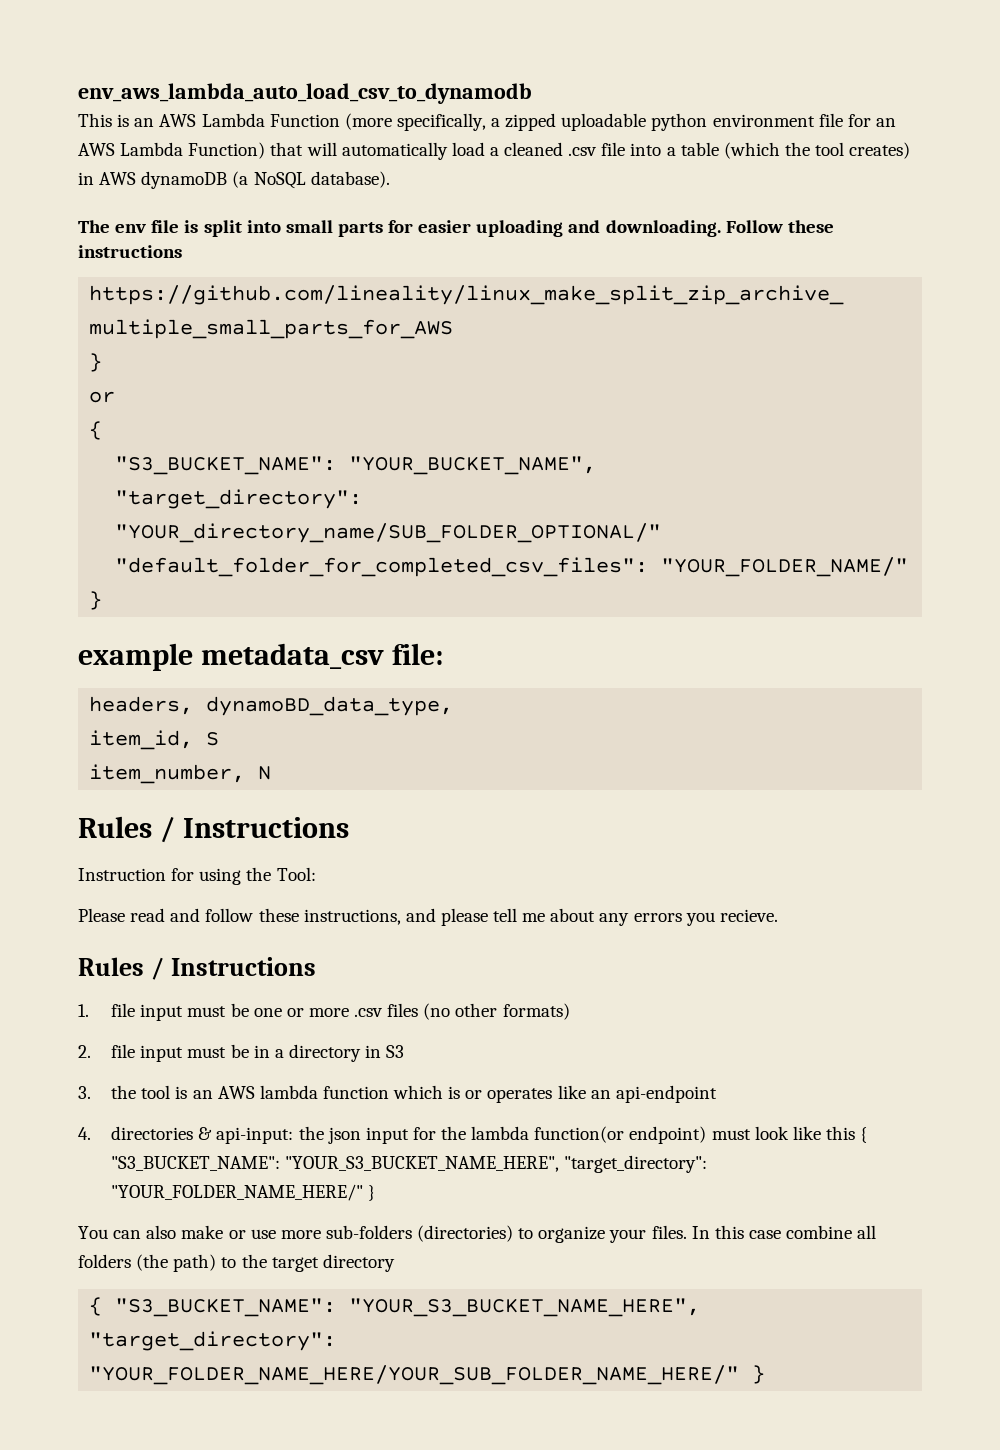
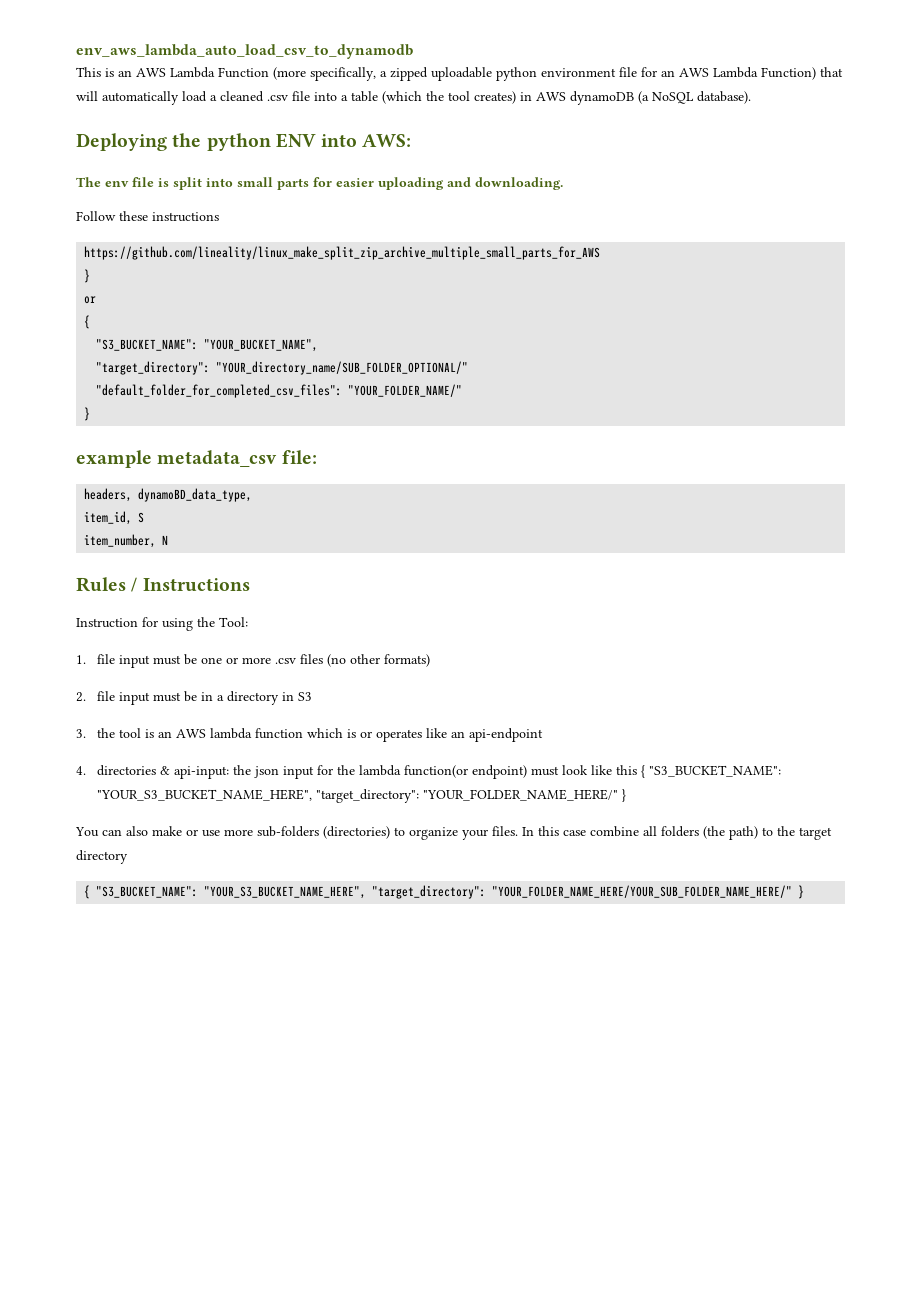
+ Deploying the python ENV into AWS:
- The env file is split into small parts for easier uploading and downloading. Follow these instructions
+ The env file is split into small parts for easier uploading and downloading.
+ Follow these instructions
- Please read and follow these instructions, and please tell me about any errors you recieve.
- Rules / Instructions

